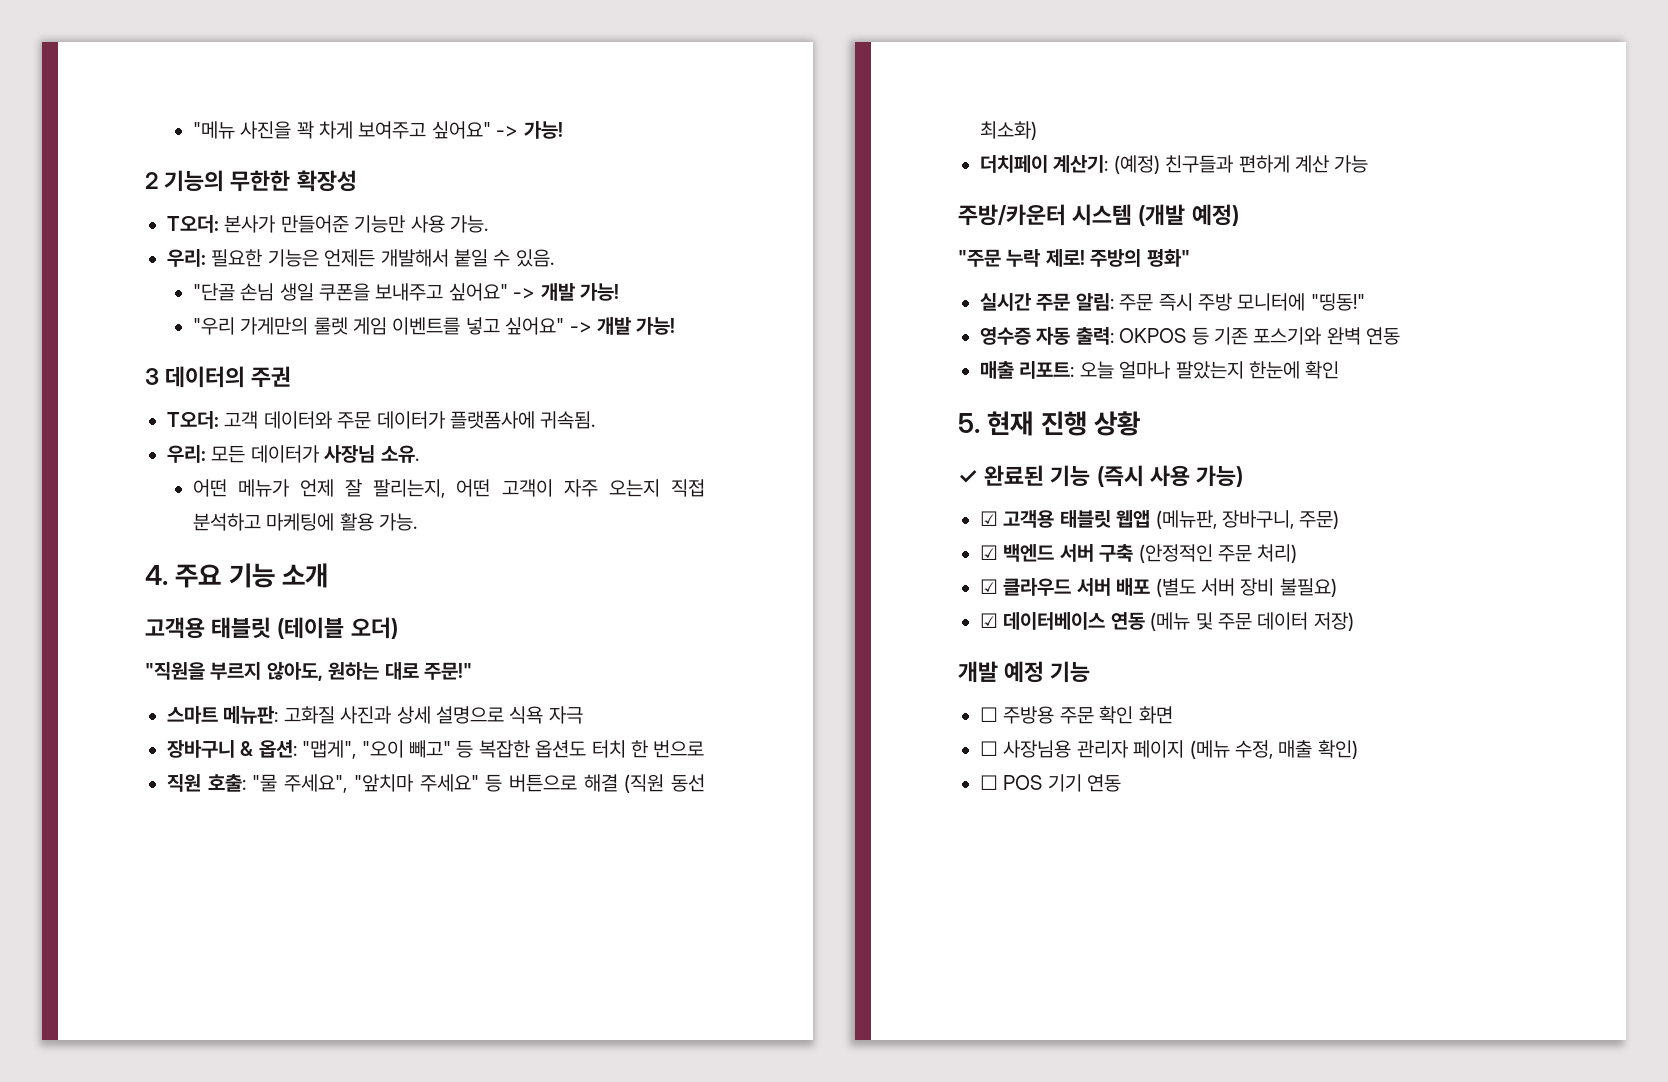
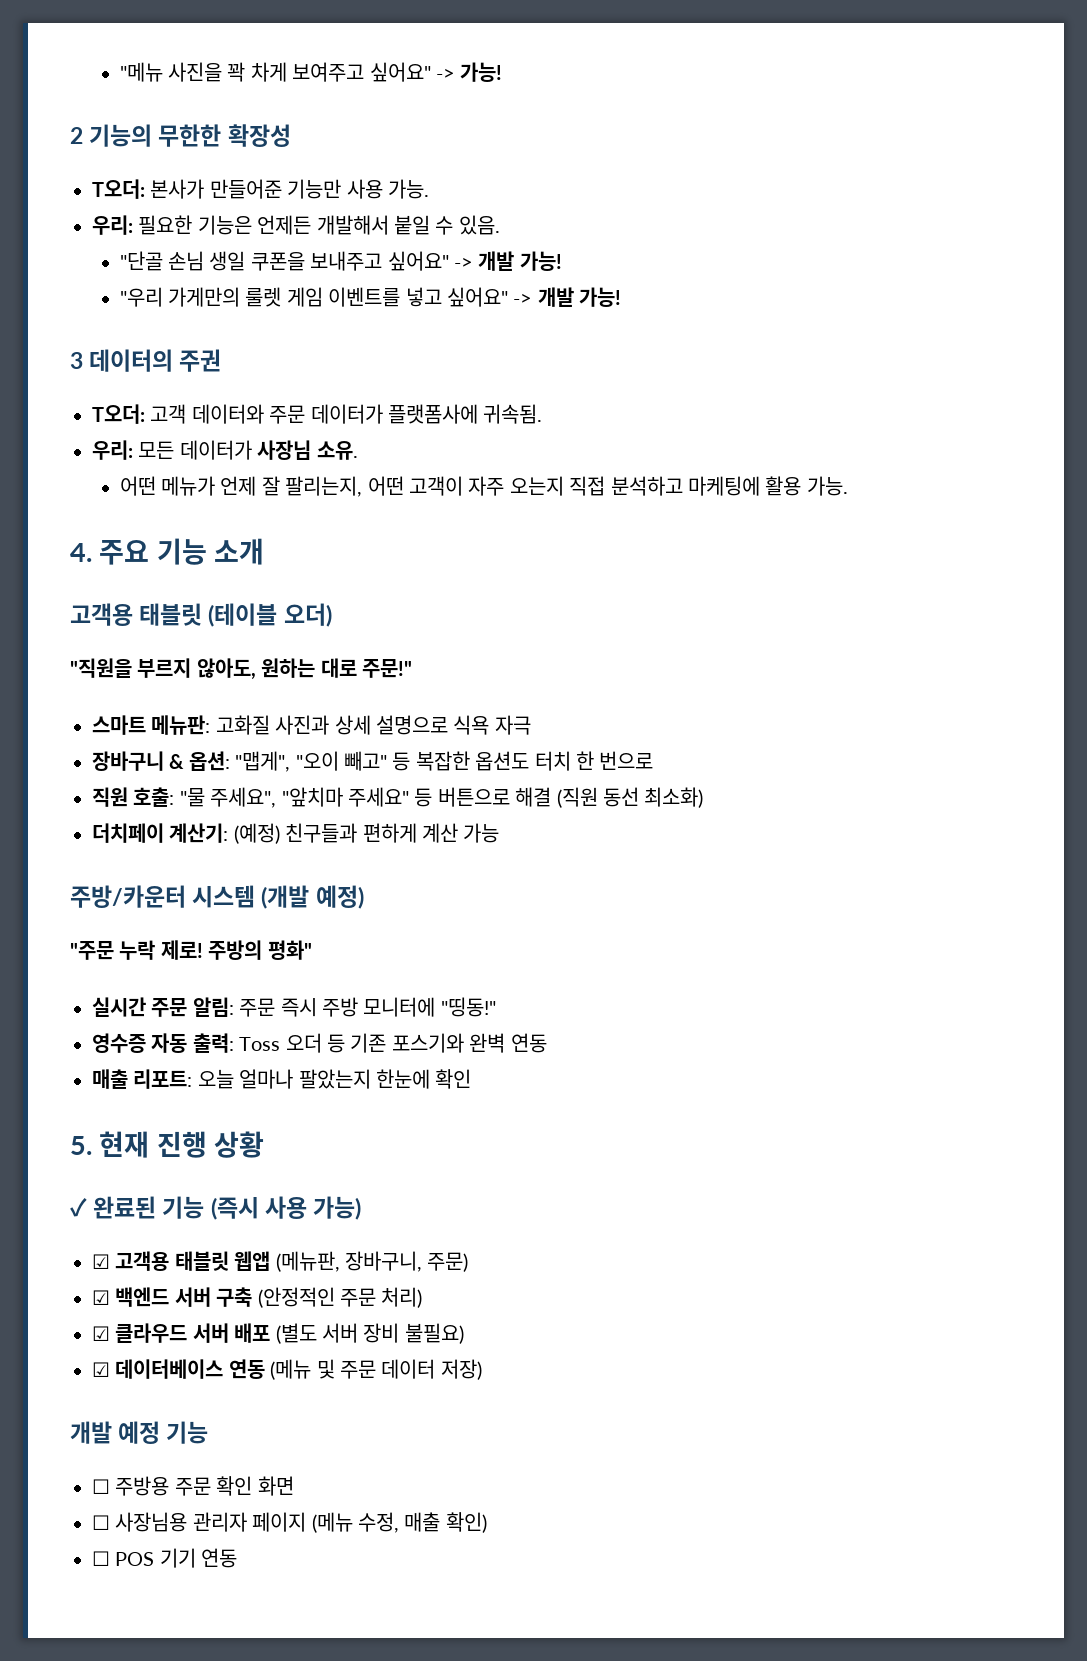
- 영수증 자동 출력: OKPOS 등 기존 포스기와 완벽 연동
+ 영수증 자동 출력: Toss 오더 등 기존 포스기와 완벽 연동

